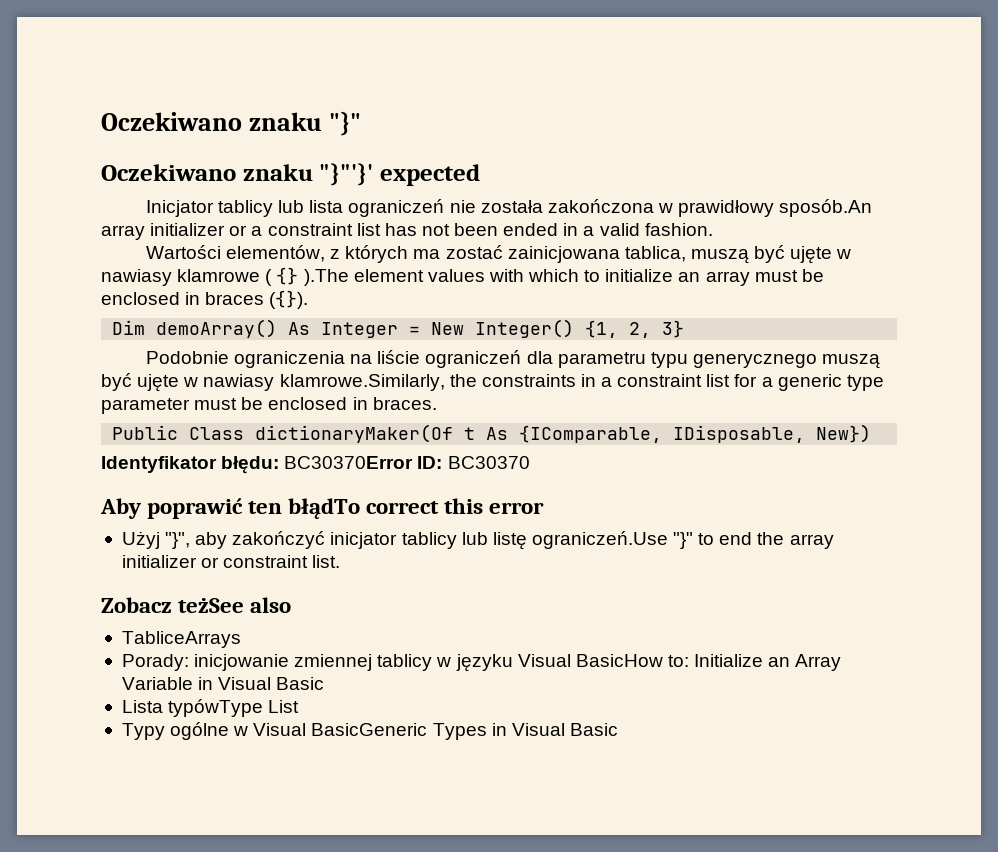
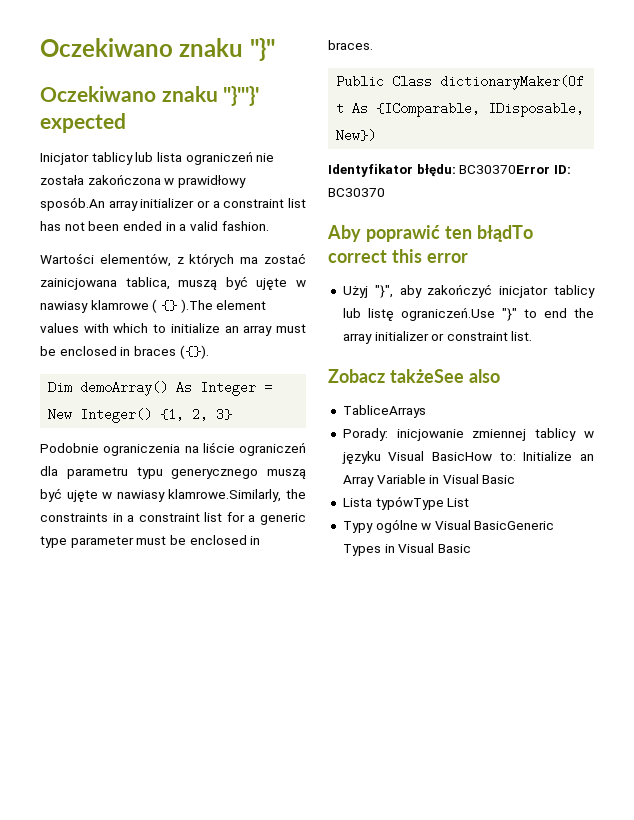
- Zobacz teżSee also
+ Zobacz takżeSee also

